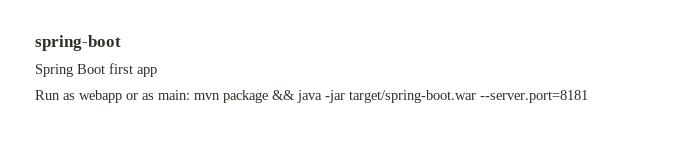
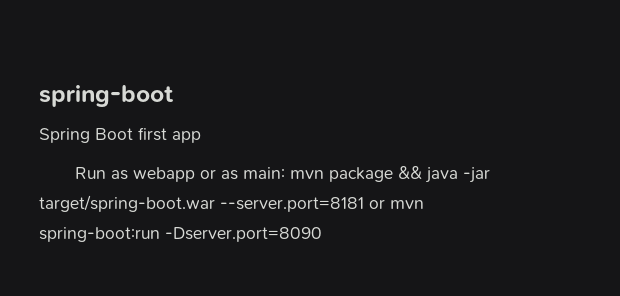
- Run as webapp or as main: mvn package && java -jar target/spring-boot.war --server.port=8181
+ Run as webapp or as main: mvn package && java -jar target/spring-boot.war --server.port=8181 or mvn spring-boot:run -Dserver.port=8090

